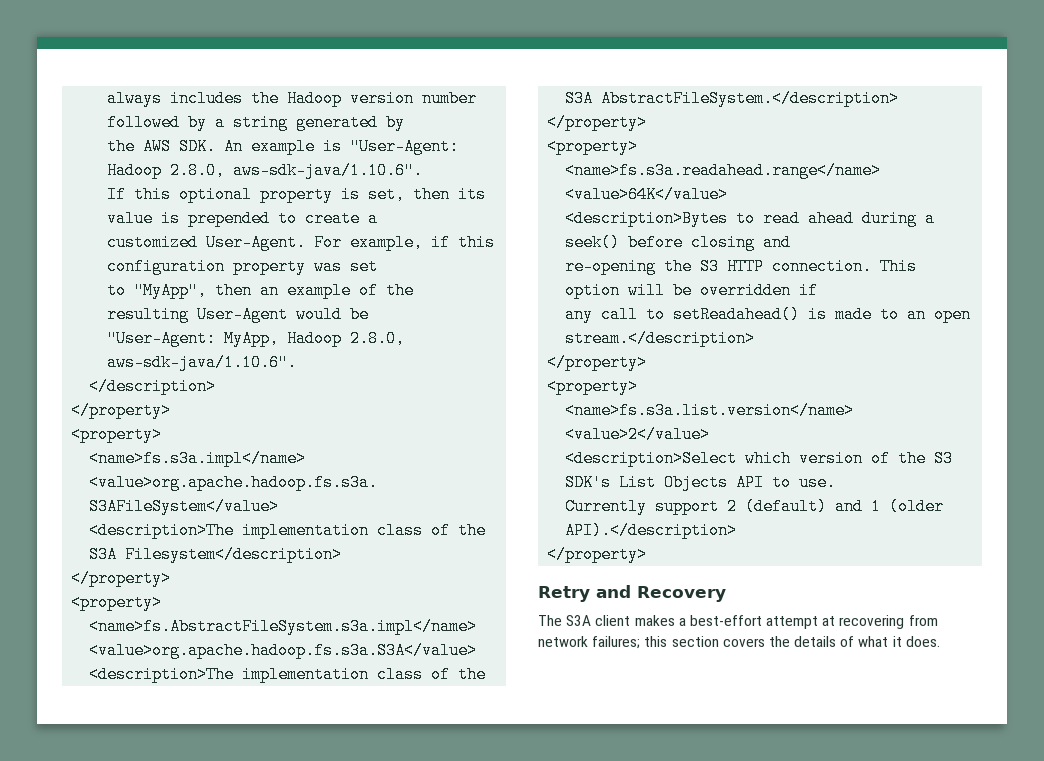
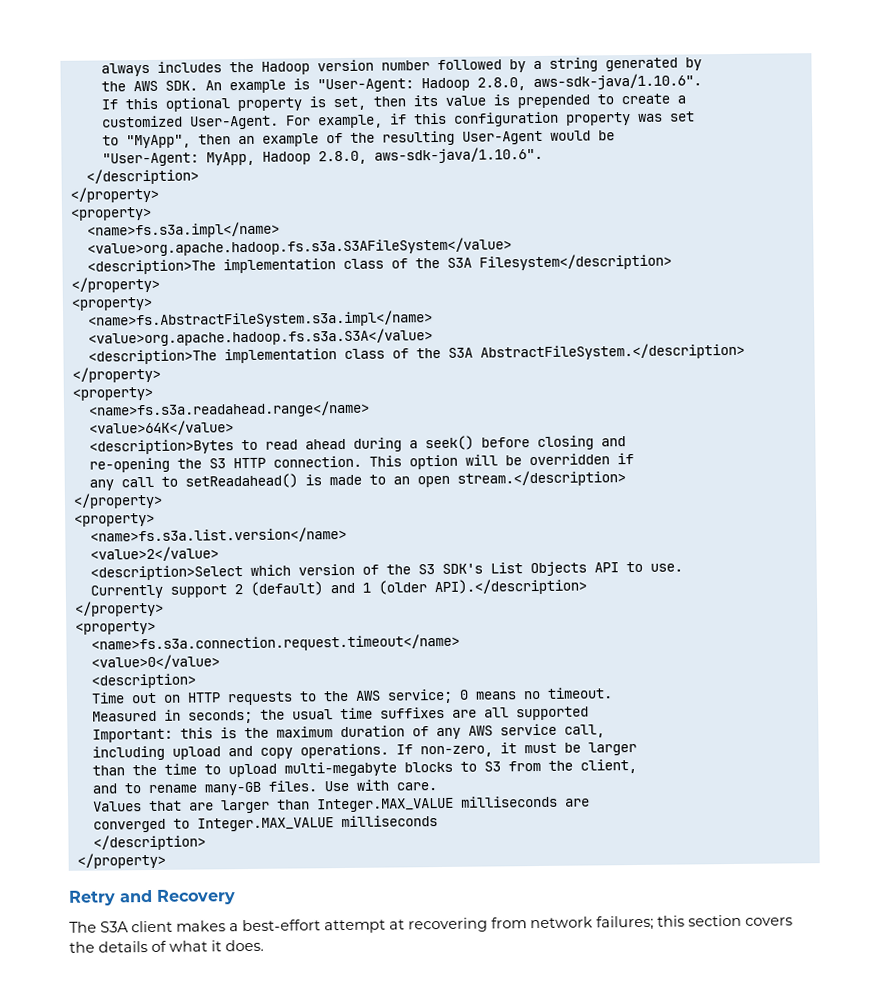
  Currently support 2 (default) and 1 (older API).</description>
+ </property>
+ <property>
+ <name>fs.s3a.connection.request.timeout</name>
+ <value>0</value>
+ <description>
+ Time out on HTTP requests to the AWS service; 0 means no timeout.
+ Measured in seconds; the usual time suffixes are all supported
+ Important: this is the maximum duration of any AWS service call,
+ including upload and copy operations. If non-zero, it must be larger
+ than the time to upload multi-megabyte blocks to S3 from the client,
+ and to rename many-GB files. Use with care.
+ Values that are larger than Integer.MAX_VALUE milliseconds are
+ converged to Integer.MAX_VALUE milliseconds
+ </description>

